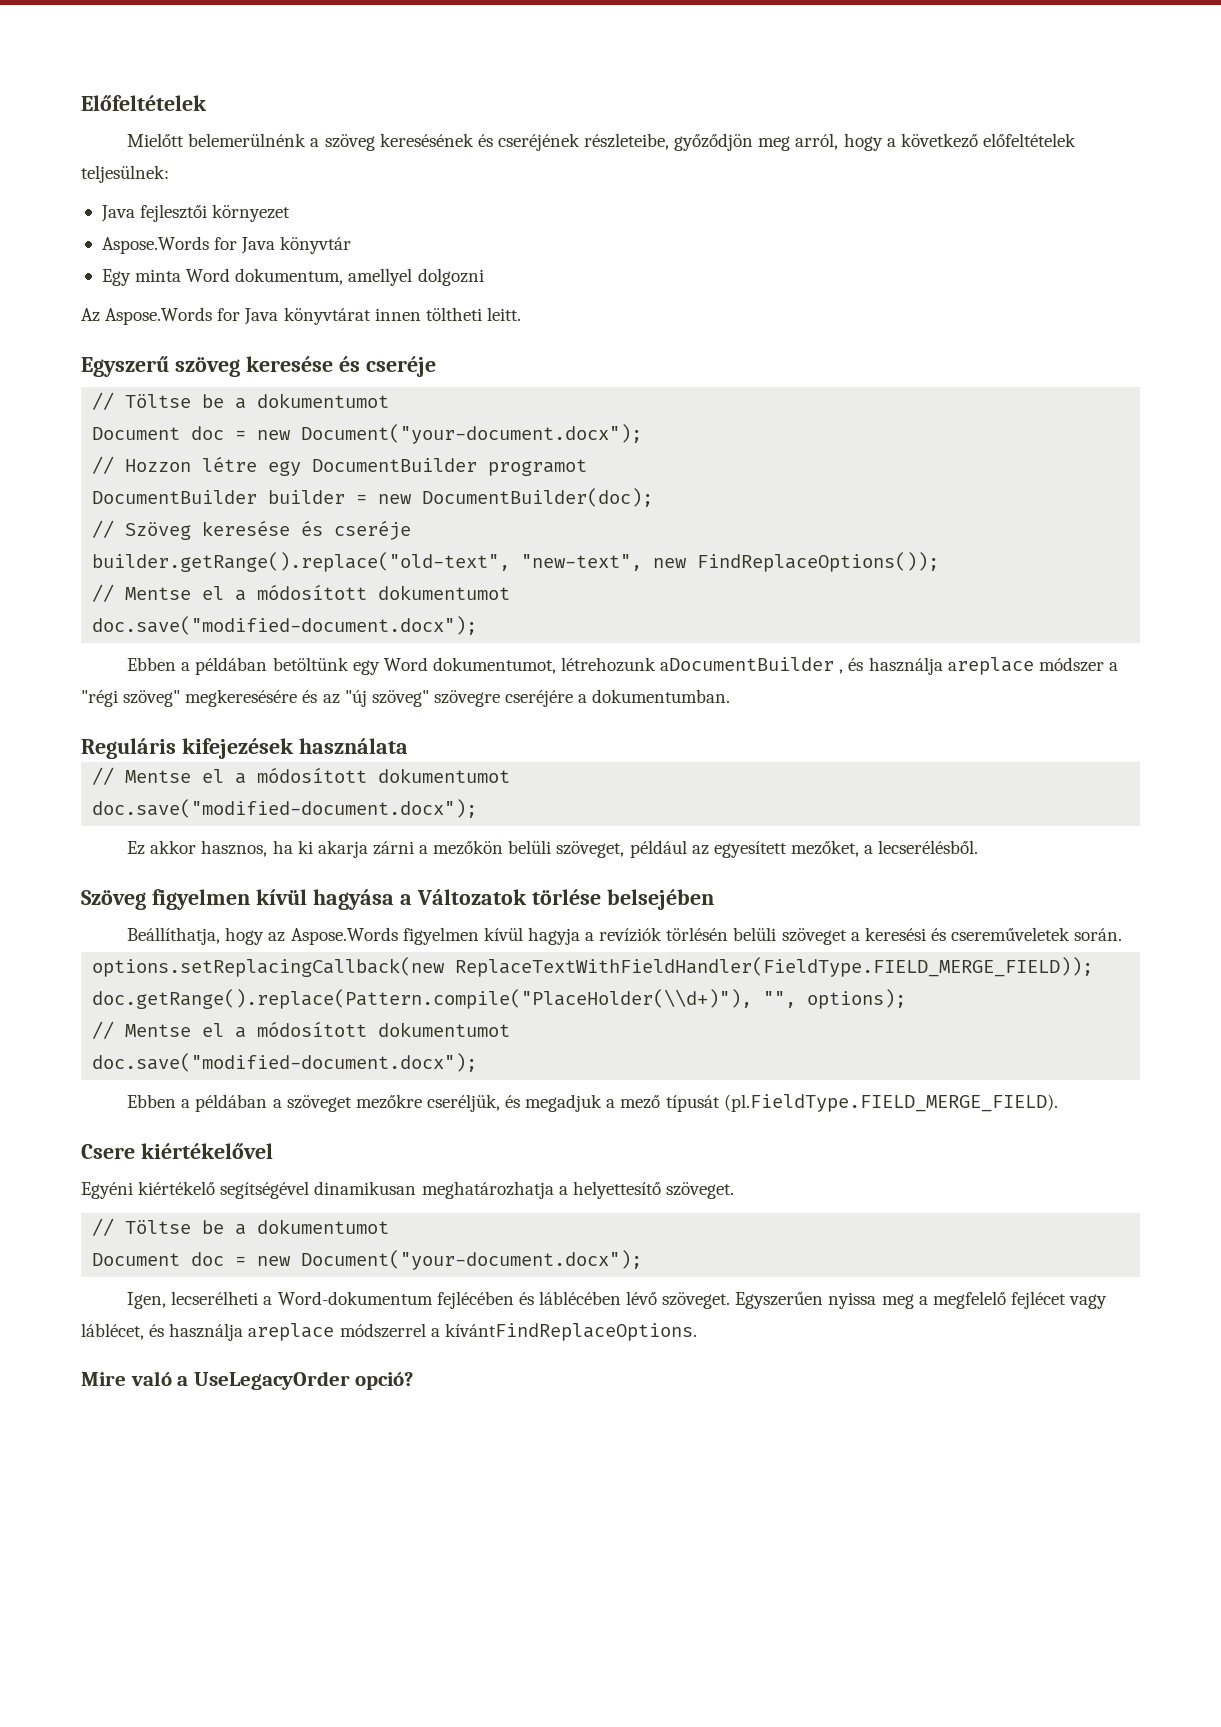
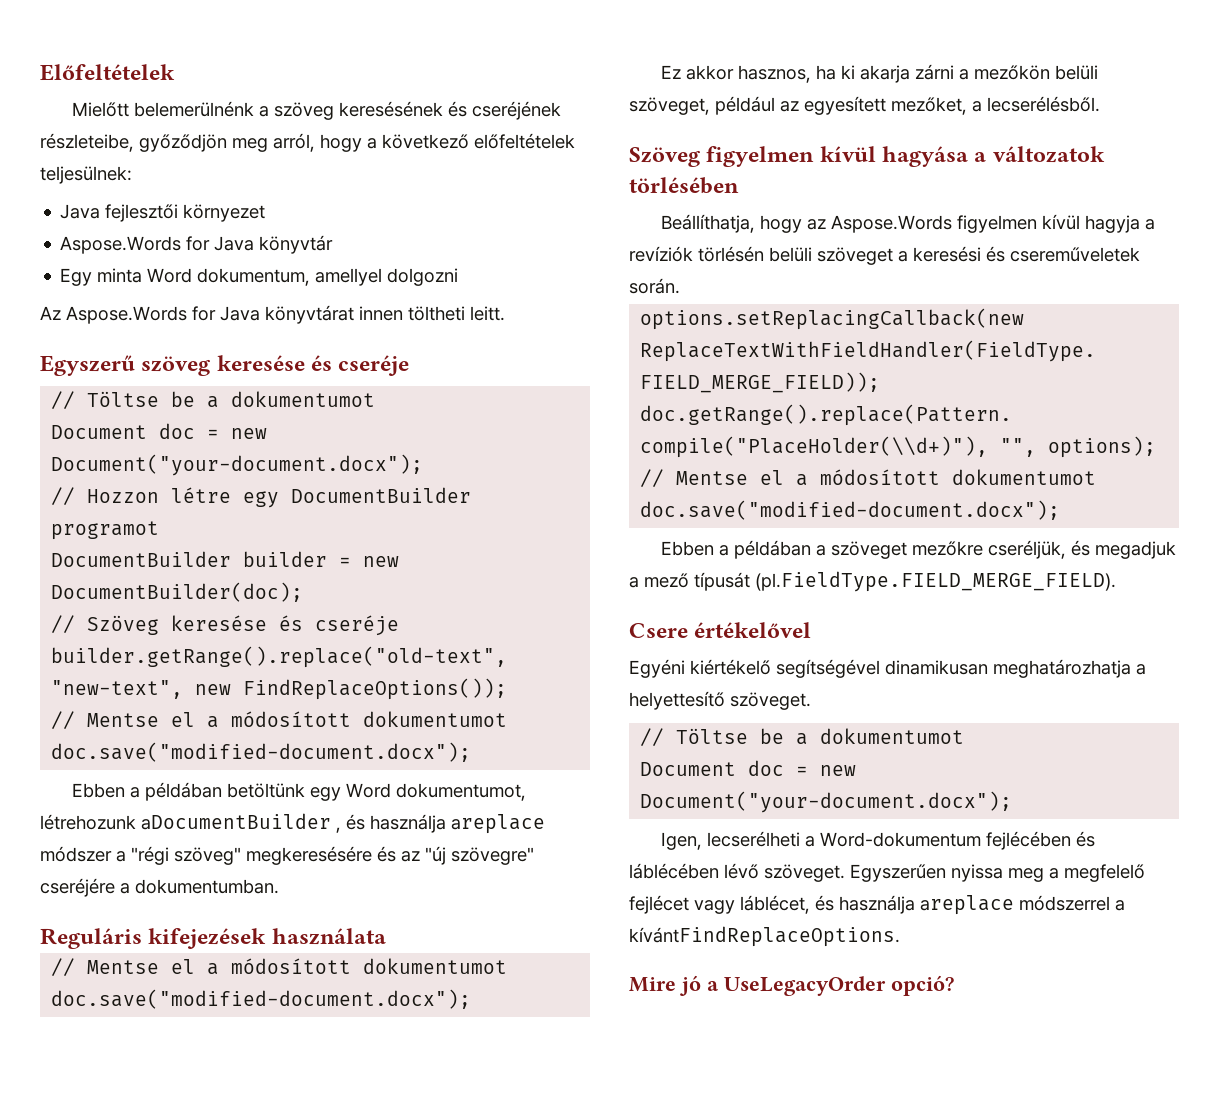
- Ebben a példában betöltünk egy Word dokumentumot, létrehozunk aDocumentBuilder , és használja areplace módszer a "régi szöveg" megkeresésére és az "új szöveg" szövegre cseréjére a dokumentumban.
+ Ebben a példában betöltünk egy Word dokumentumot, létrehozunk aDocumentBuilder , és használja areplace módszer a "régi szöveg" megkeresésére és az "új szövegre" cseréjére a dokumentumban.
- Szöveg figyelmen kívül hagyása a Változatok törlése belsejében
+ Szöveg figyelmen kívül hagyása a változatok törlésében
- Csere kiértékelővel
+ Csere értékelővel
- Mire való a UseLegacyOrder opció?
+ Mire jó a UseLegacyOrder opció?

